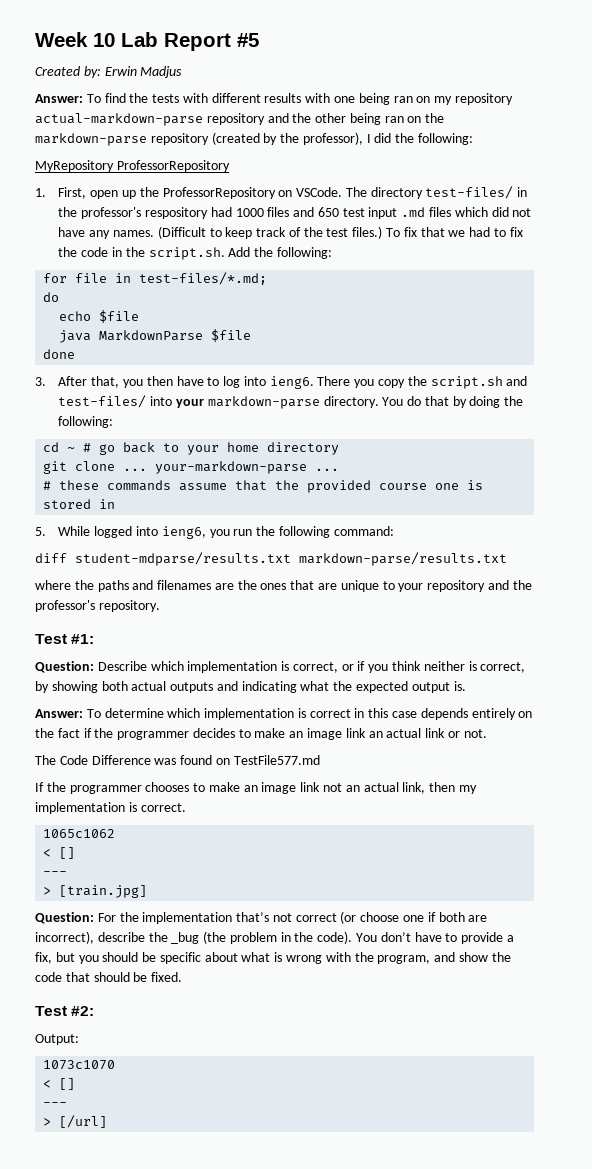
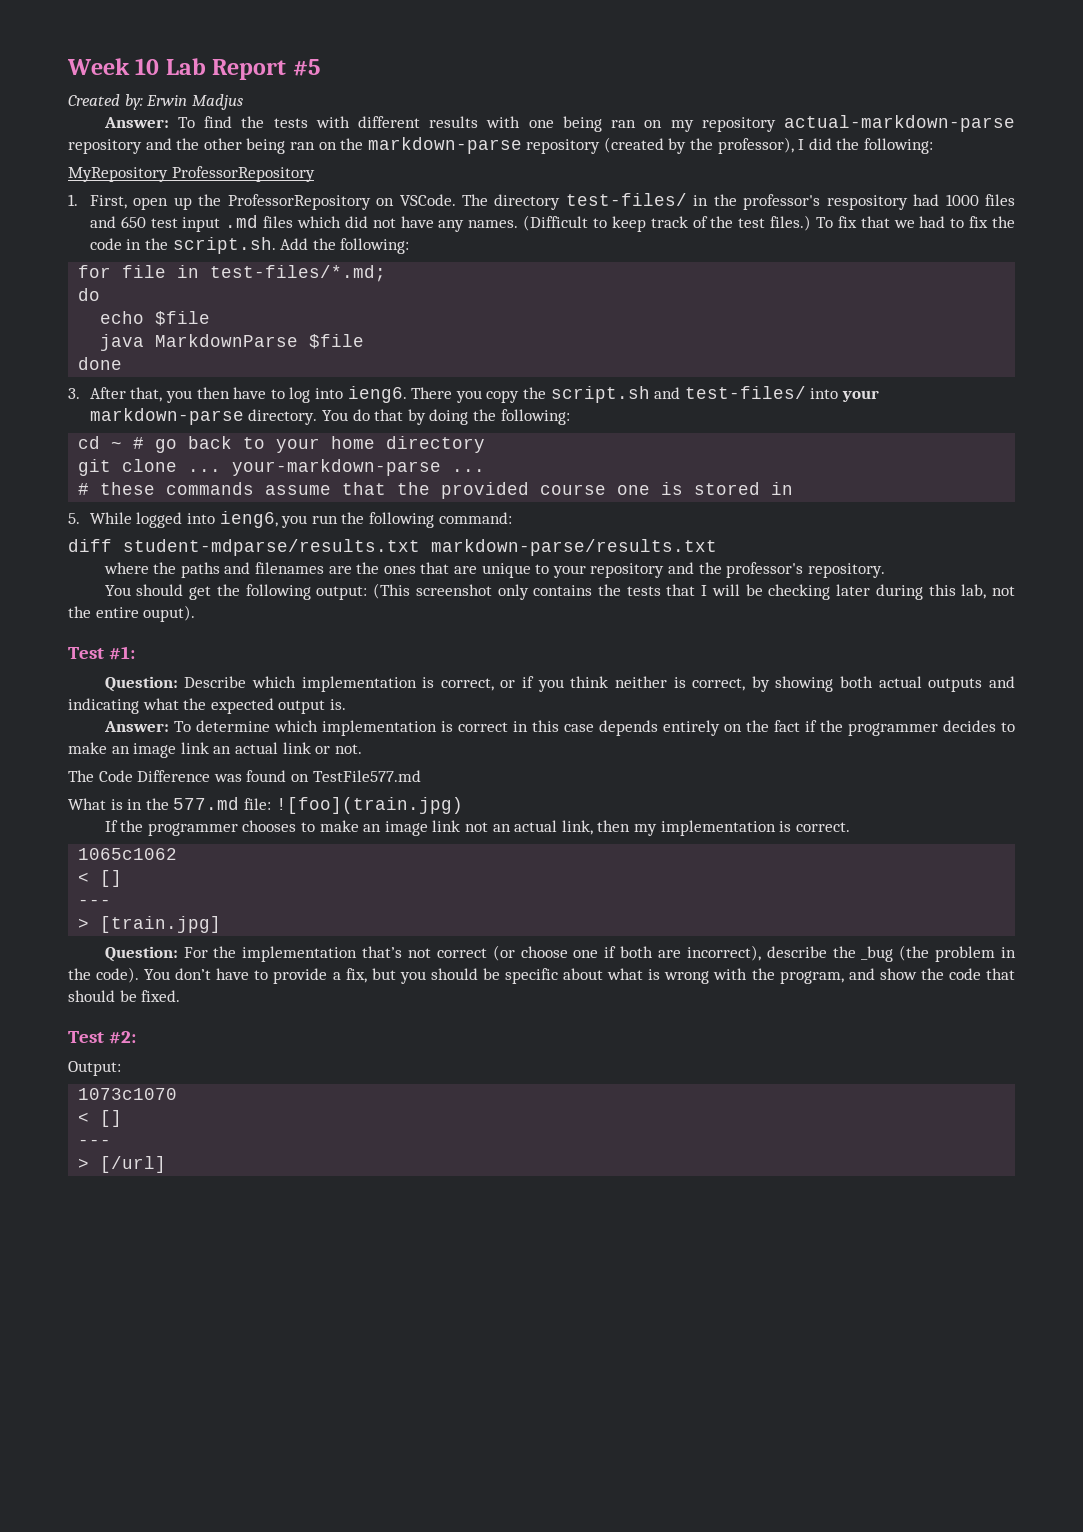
+ You should get the following output: (This screenshot only contains the tests that I will be checking later during this lab, not the entire ouput).
+ What is in the 577.md file: ![foo](train.jpg)

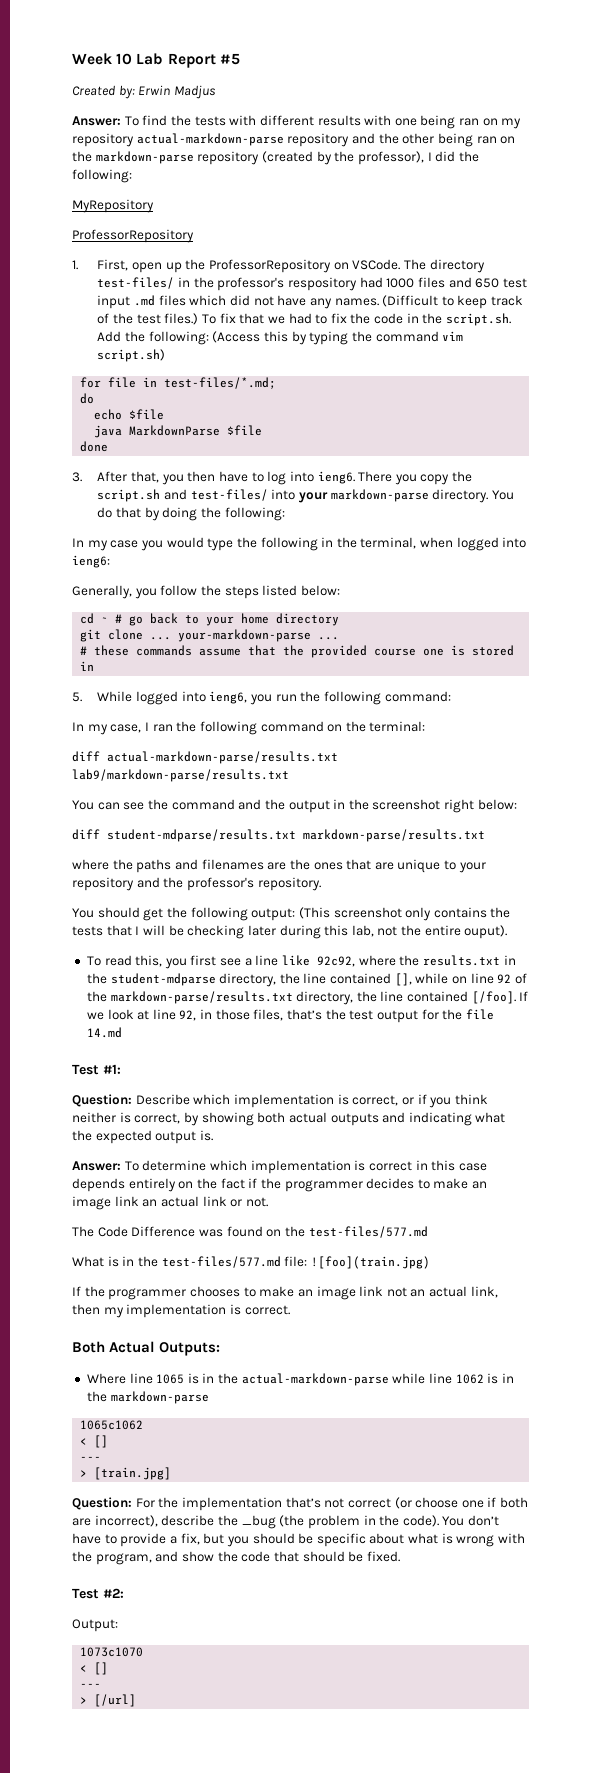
- MyRepository ProfessorRepository
+ MyRepository
+ ProfessorRepository
- To fix that we had to fix the code in the script.sh. Add the following:
+ To fix that we had to fix the code in the script.sh. Add the following: (Access this by typing the command vim script.sh)
+ In my case you would type the following in the terminal, when logged into ieng6:
+ Generally, you follow the steps listed below:
+ In my case, I ran the following command on the terminal:
+ diff actual-markdown-parse/results.txt lab9/markdown-parse/results.txt
+ You can see the command and the output in the screenshot right below:
+ To read this, you first see a line like 92c92, where the results.txt in the student-mdparse directory, the line contained [], while on line 92 of the markdown-parse/results.txt directory, the line contained [/foo]. If we look at line 92, in those files, that’s the test output for the file 14.md
- The Code Difference was found on TestFile577.md
+ The Code Difference was found on the test-files/577.md
- What is in the 577.md file: ![foo](train.jpg)
+ What is in the test-files/577.md file: ![foo](train.jpg)
+ Both Actual Outputs:
+ Where line 1065 is in the actual-markdown-parse while line 1062 is in the markdown-parse

